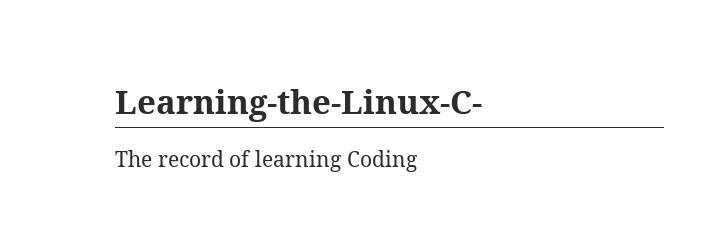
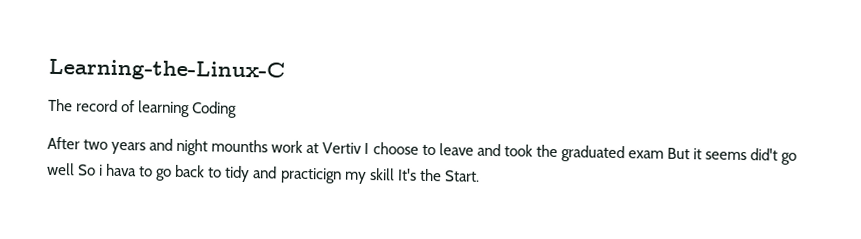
- Learning-the-Linux-C-
+ Learning-the-Linux-C
+ After two years and night mounths work at Vertiv I choose to leave and took the graduated exam But it seems did't go well So i hava to go back to tidy and practicign my skill It's the Start.

